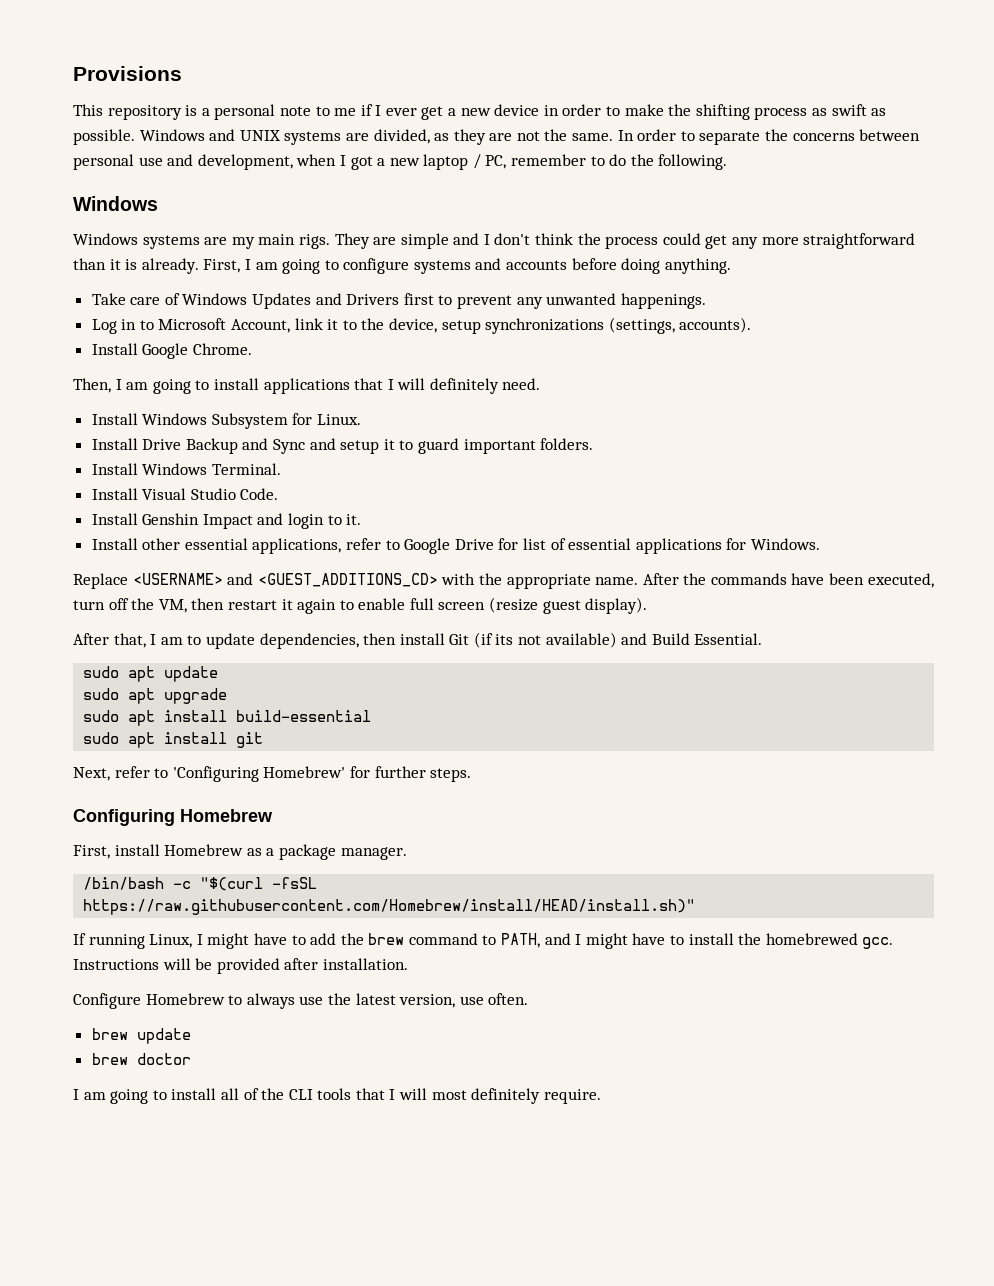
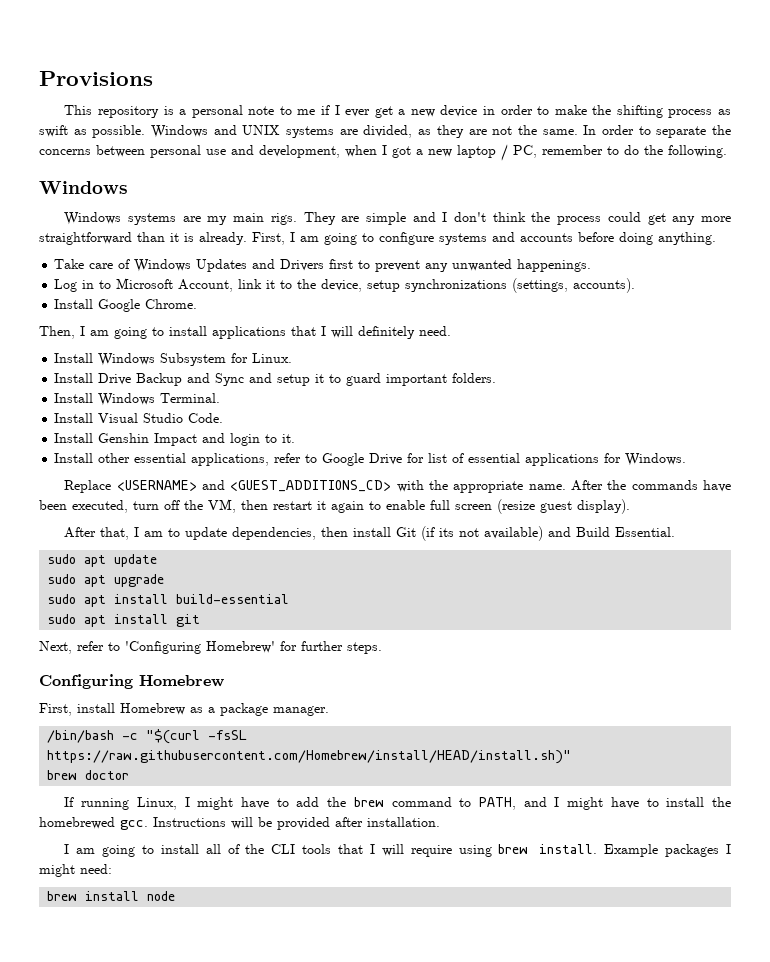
+ brew doctor
- Configure Homebrew to always use the latest version, use often.
- brew update
- brew doctor
- I am going to install all of the CLI tools that I will most definitely require.
+ I am going to install all of the CLI tools that I will require using brew install. Example packages I might need:
+ brew install node

